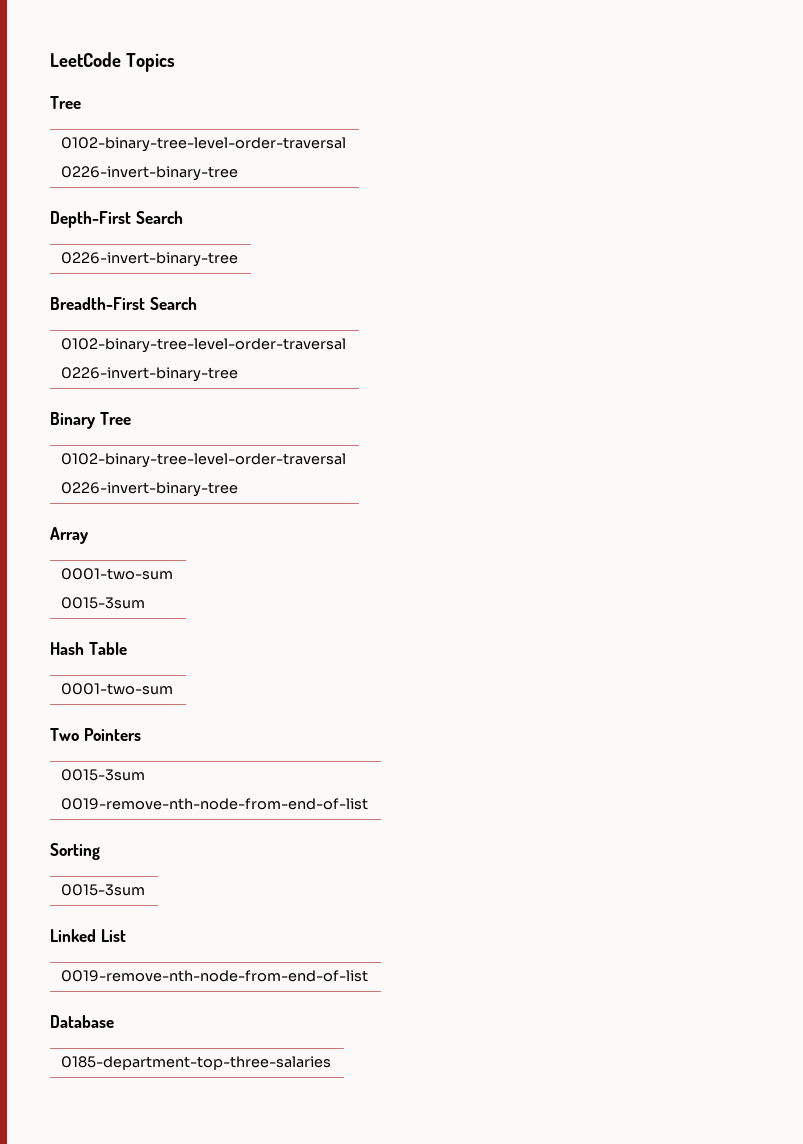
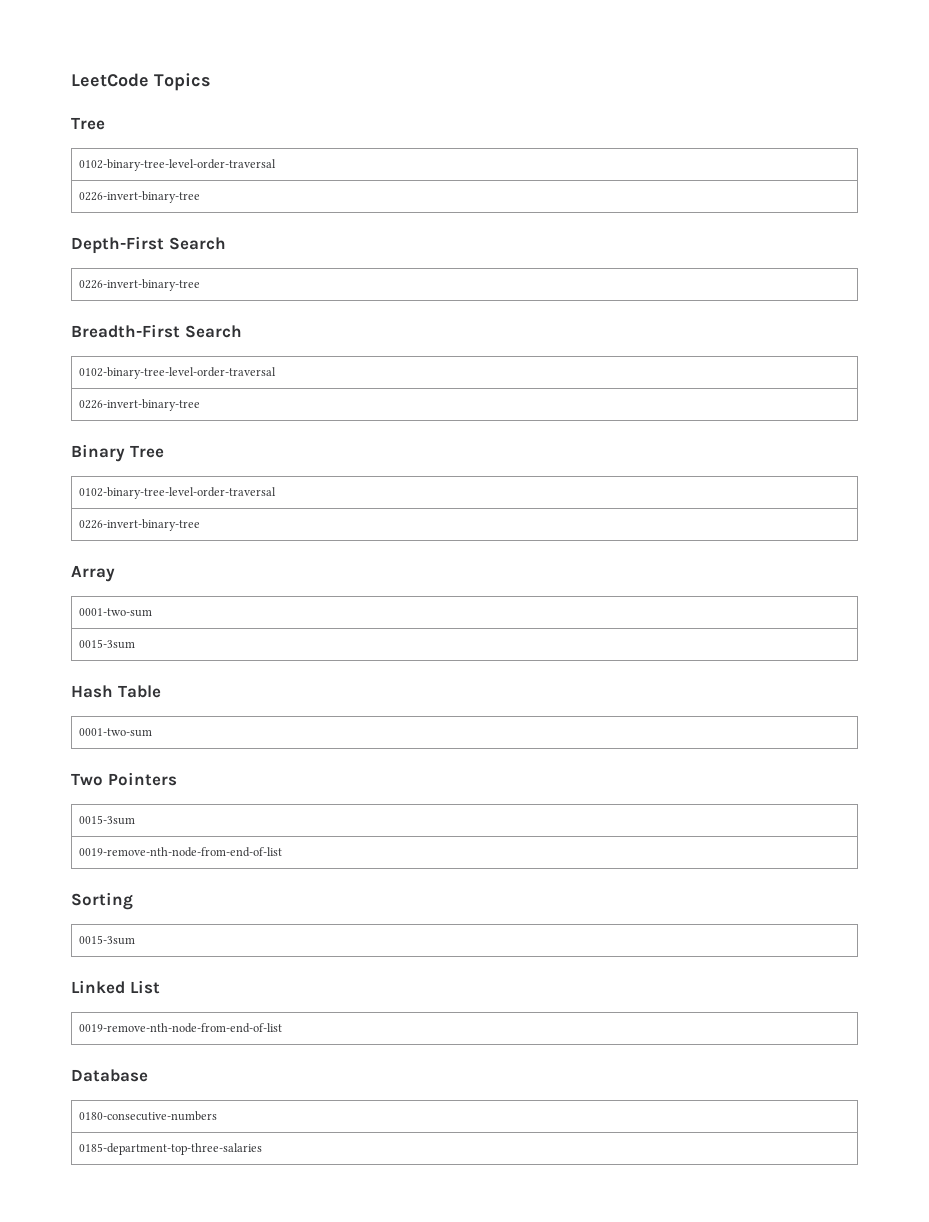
+ 0180-consecutive-numbers

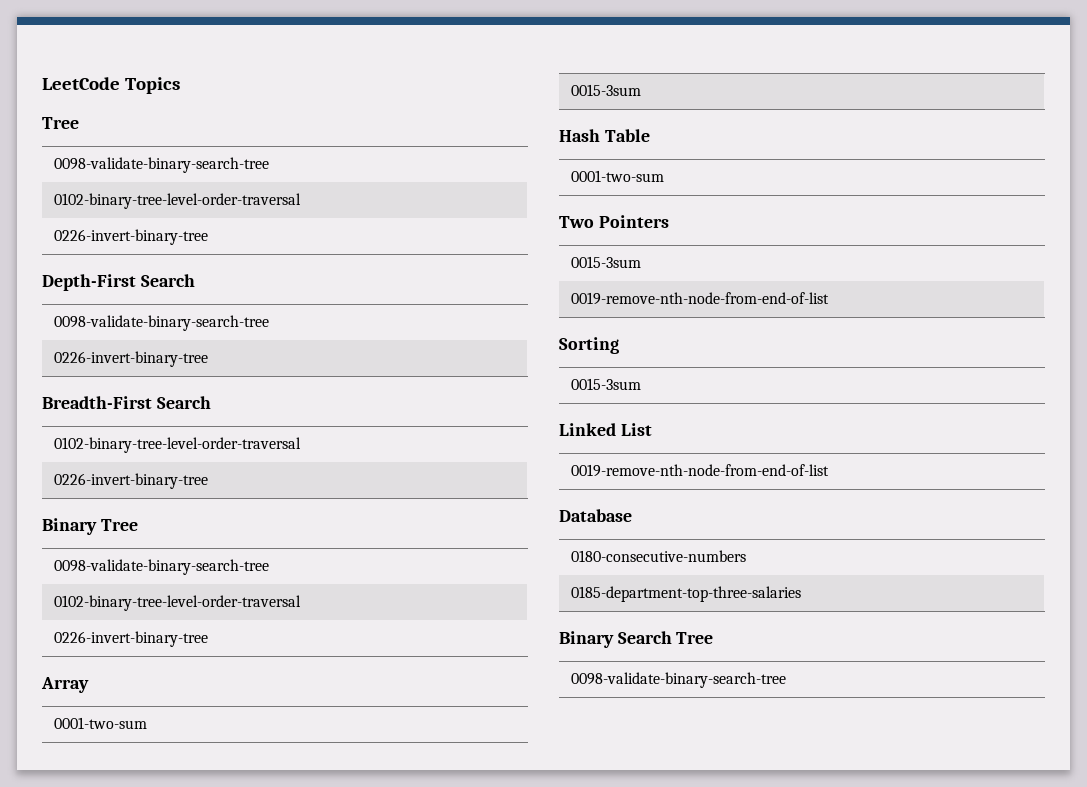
  LeetCode Topics
  Tree
+ 0098-validate-binary-search-tree
  Depth-First Search
+ 0098-validate-binary-search-tree
  Binary Tree
+ 0098-validate-binary-search-tree
+ Binary Search Tree
+ 0098-validate-binary-search-tree

